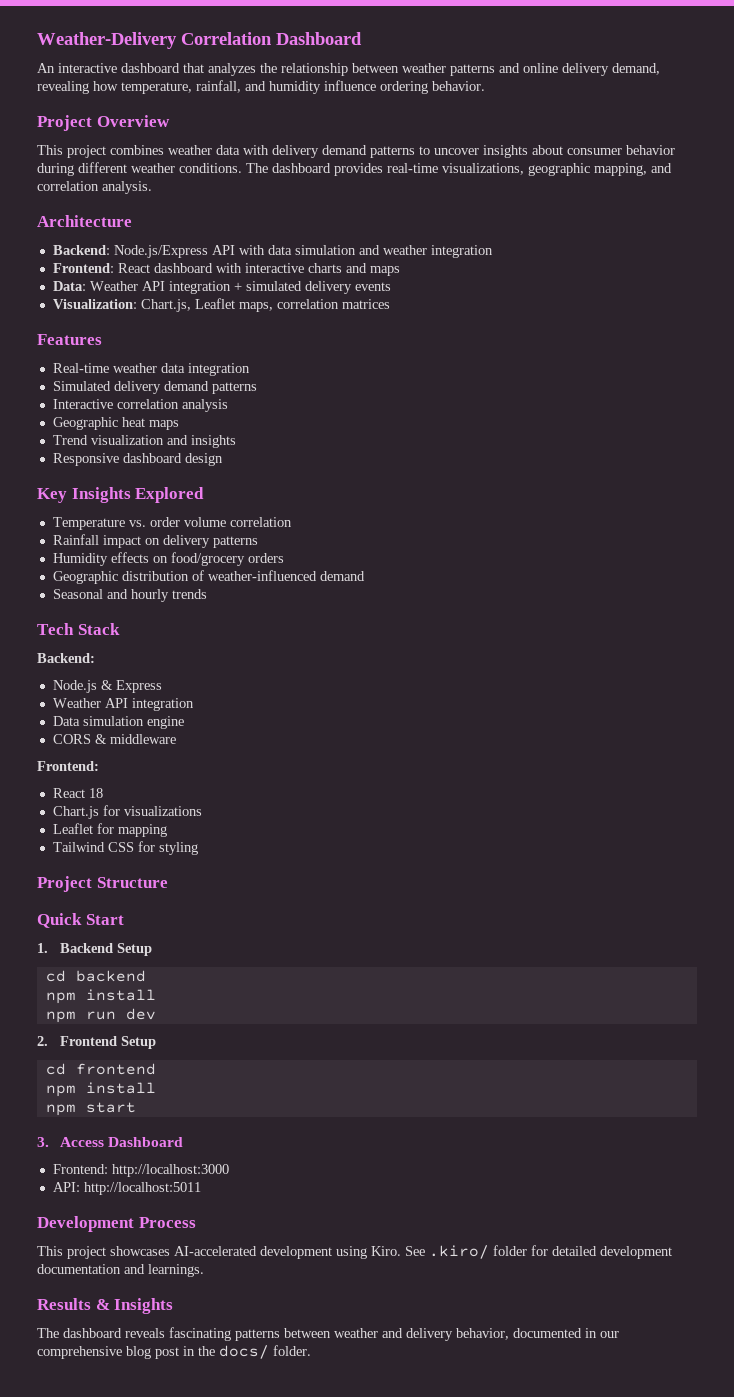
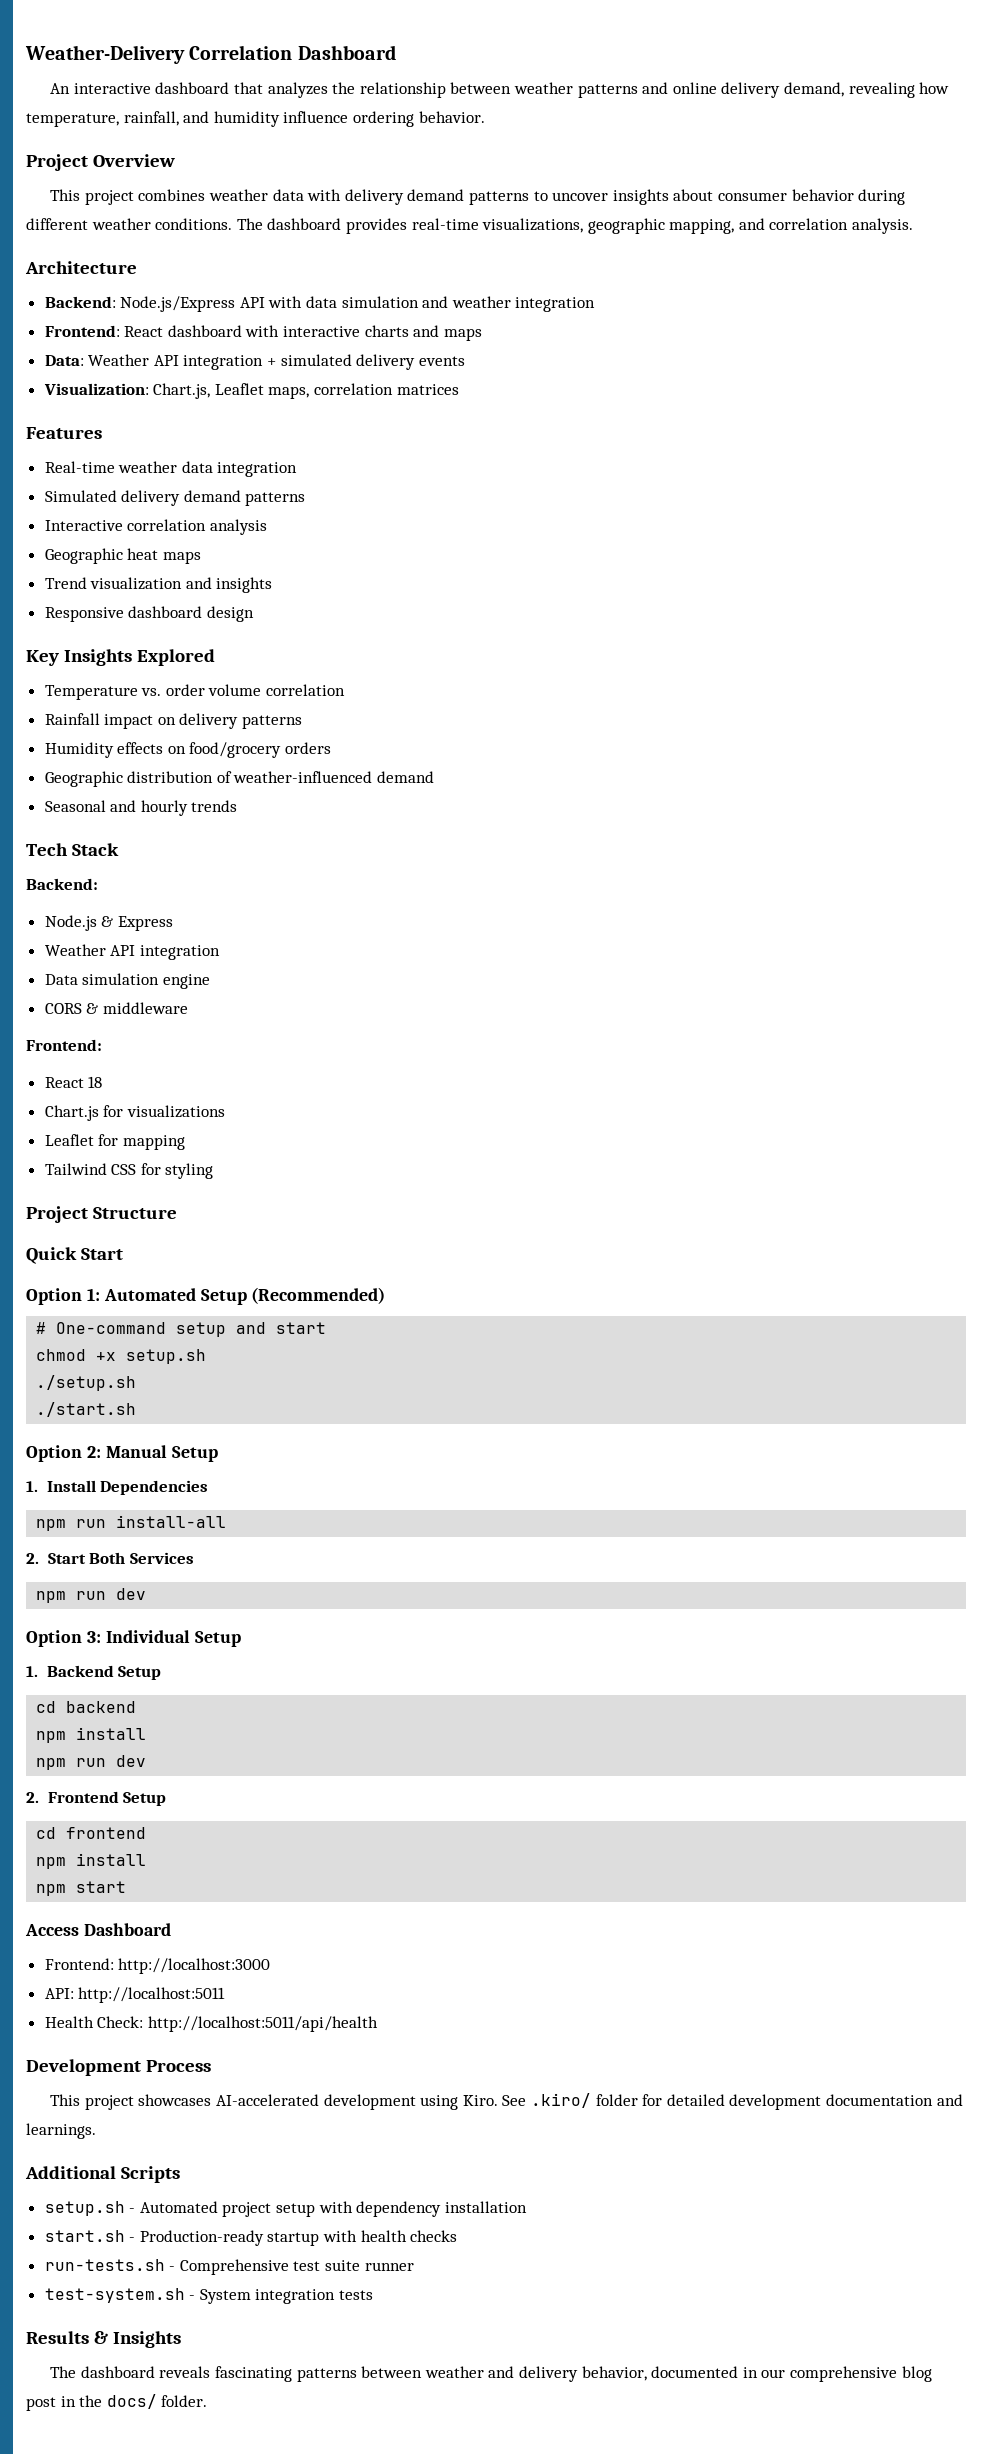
+ Option 1: Automated Setup (Recommended)
+ # One-command setup and start
+ chmod +x setup.sh
+ ./setup.sh
+ ./start.sh
+ Option 2: Manual Setup
+ 1. Install Dependencies
+ npm run install-all
+ 2. Start Both Services
+ npm run dev
+ Option 3: Individual Setup
- 3. Access Dashboard
+ Access Dashboard
+ Health Check: http://localhost:5011/api/health
+ Additional Scripts
+ setup.sh - Automated project setup with dependency installation
+ start.sh - Production-ready startup with health checks
+ run-tests.sh - Comprehensive test suite runner
+ test-system.sh - System integration tests

